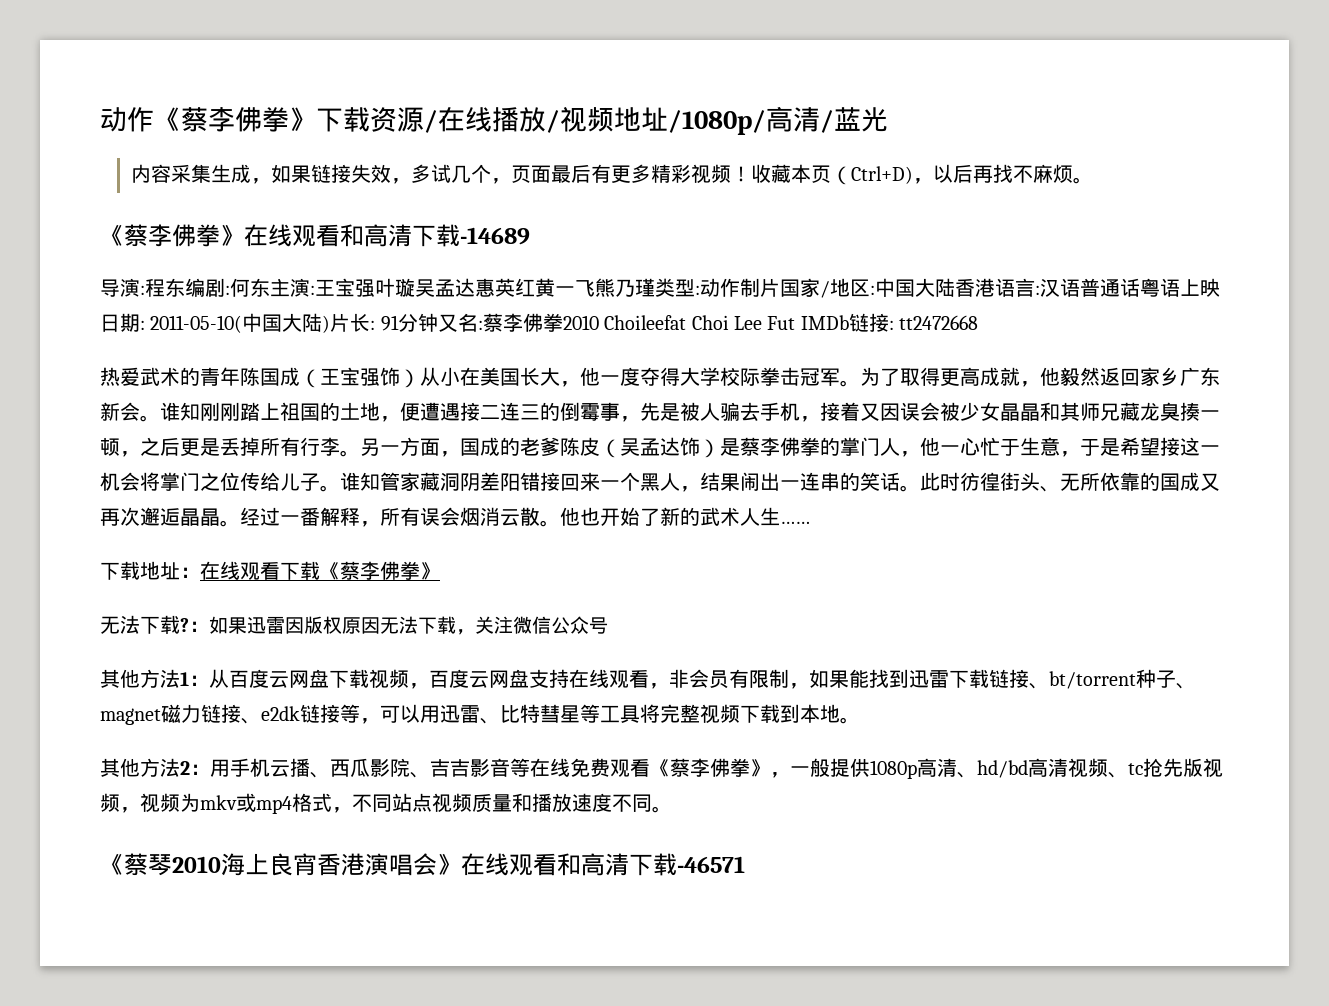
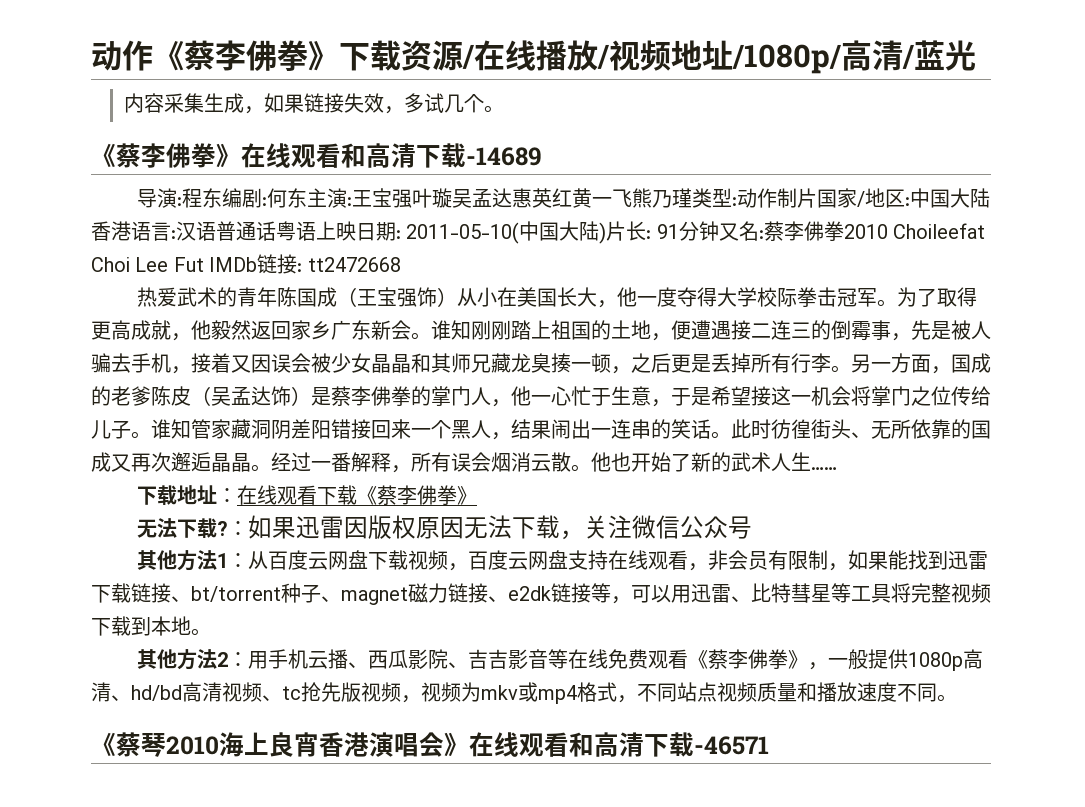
- 内容采集生成，如果链接失效，多试几个，页面最后有更多精彩视频！收藏本页（Ctrl+D)，以后再找不麻烦。
+ 内容采集生成，如果链接失效，多试几个。

